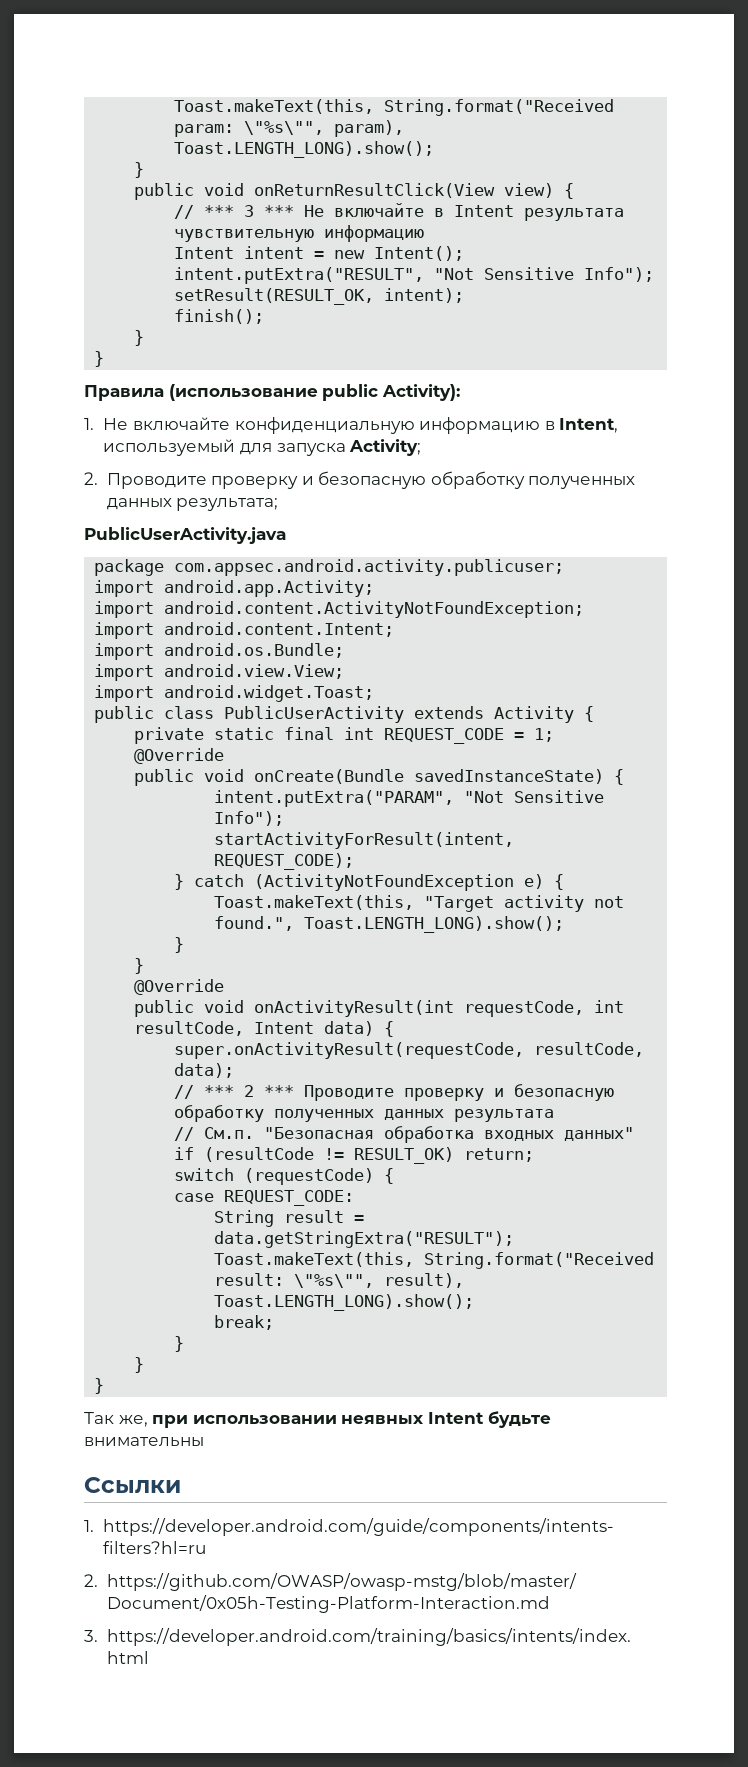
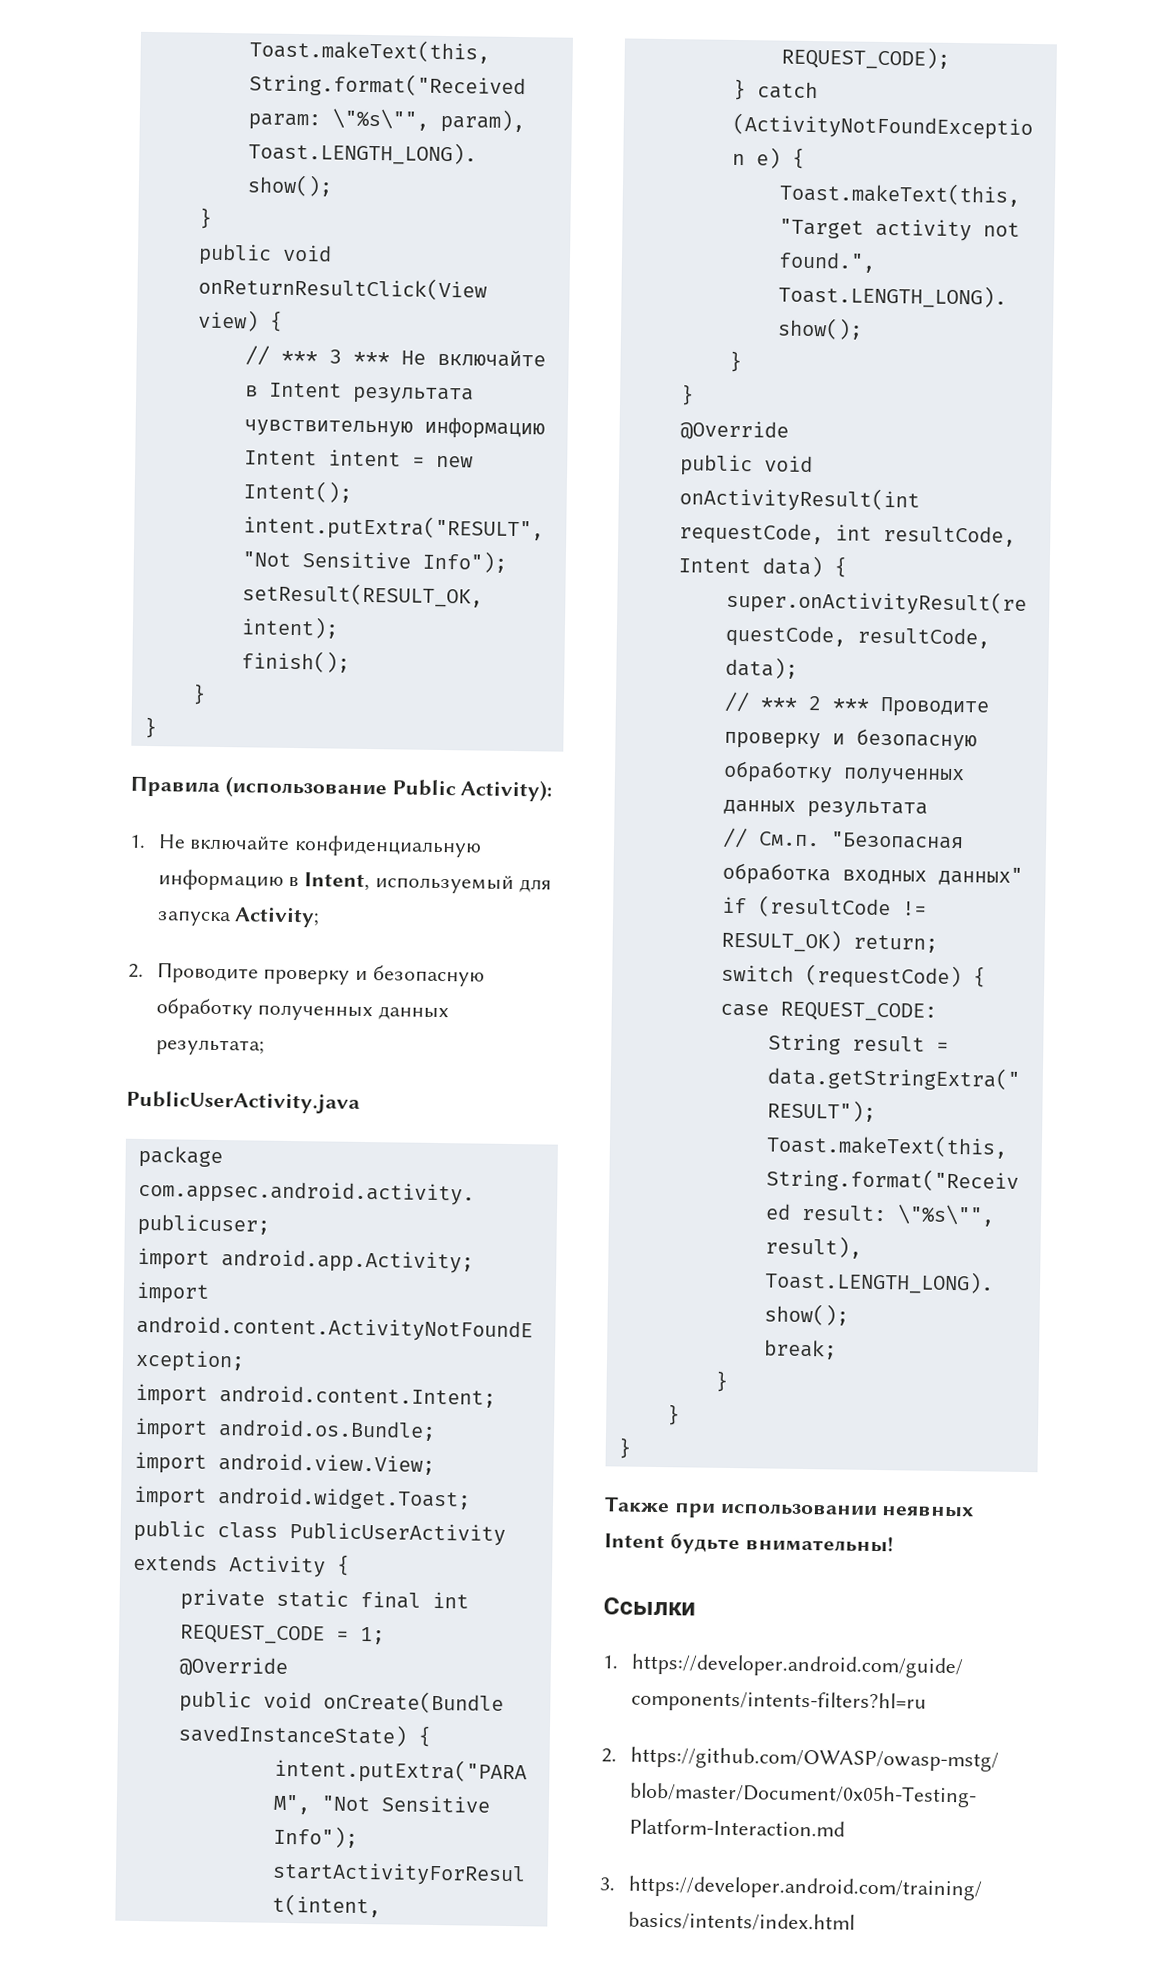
- Правила (использование public Activity):
+ Правила (использование Public Activity):
- Так же, при использовании неявных Intent будьте внимательны
+ Также при использовании неявных Intent будьте внимательны!

